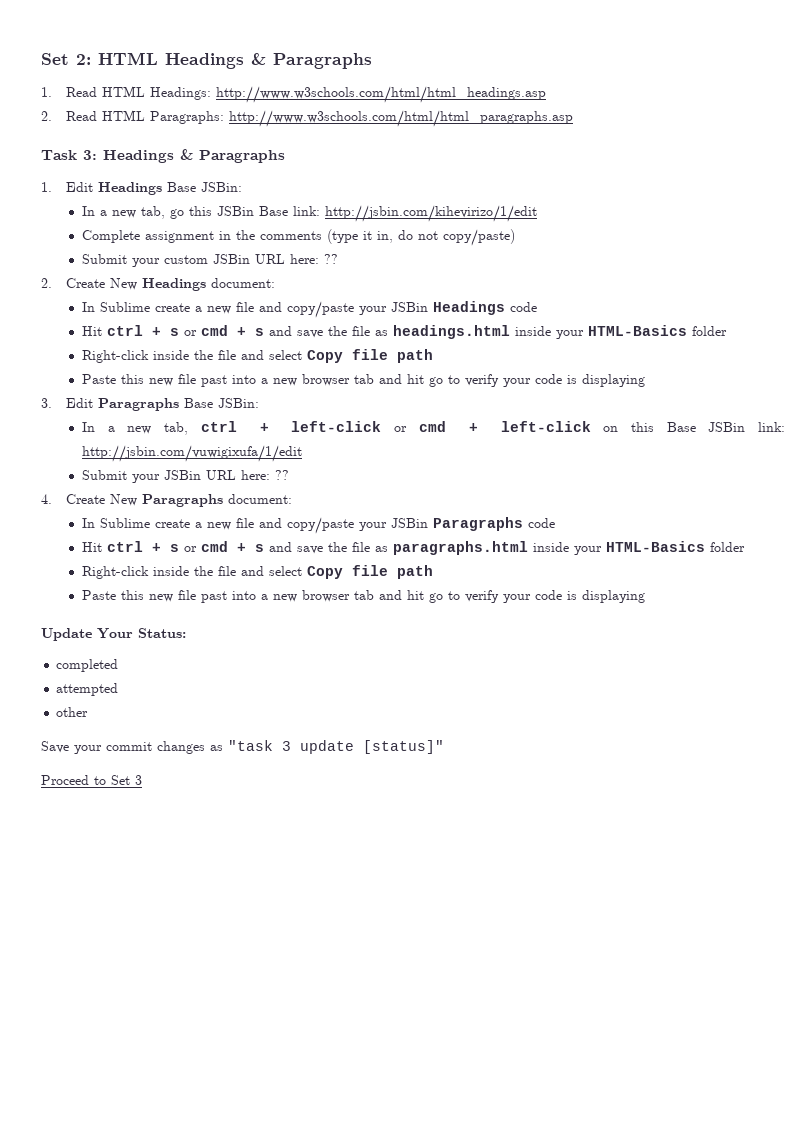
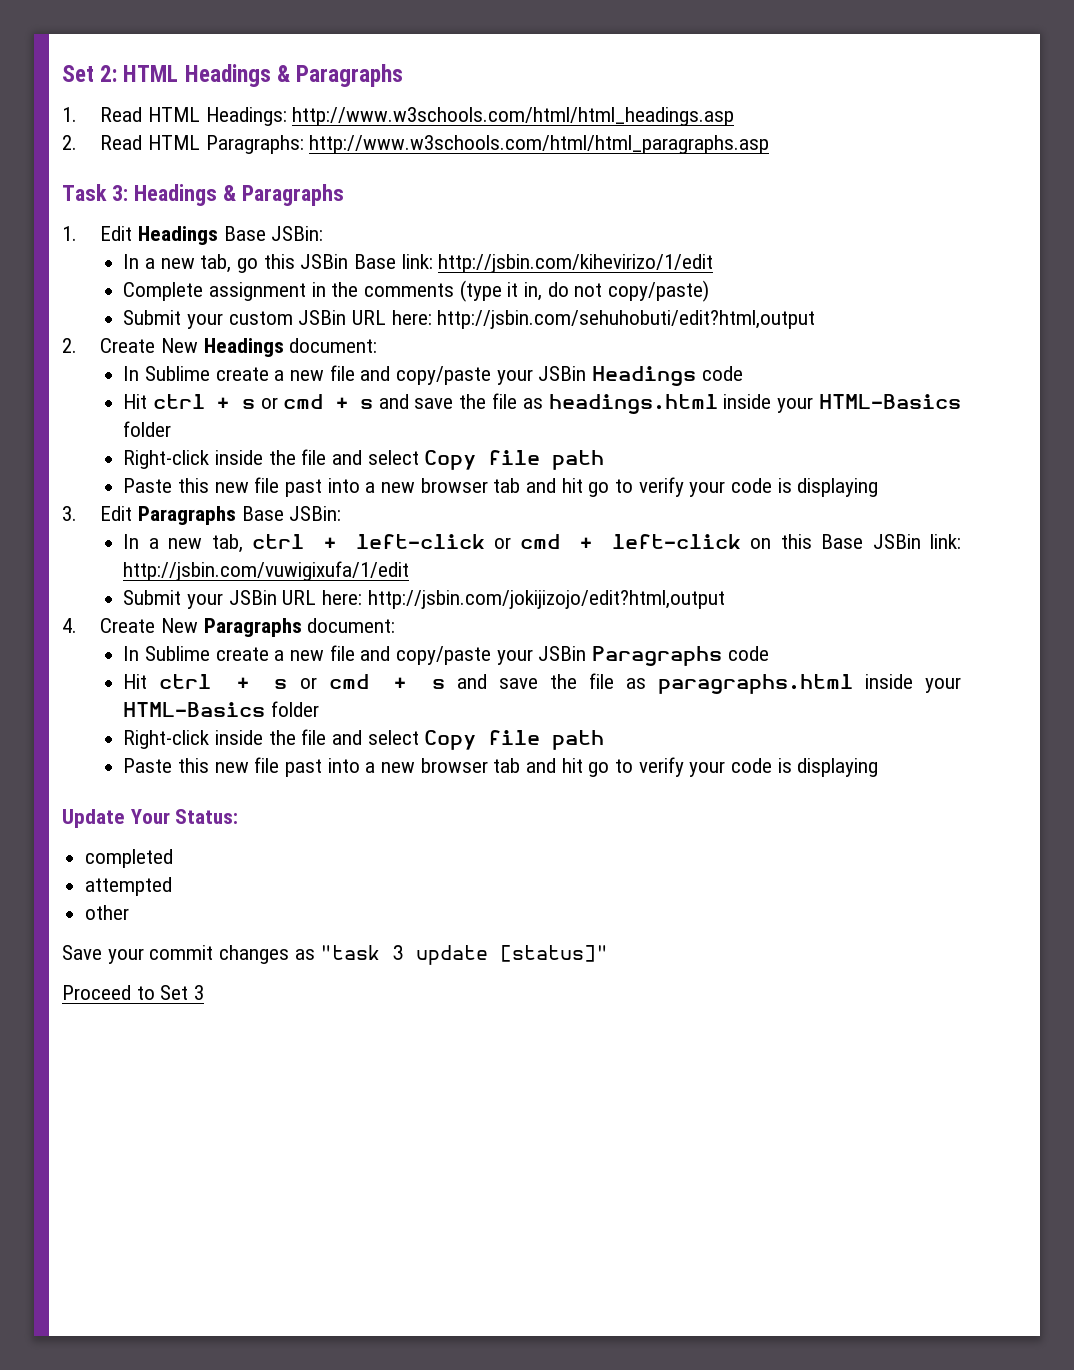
- Submit your custom JSBin URL here: ??
+ Submit your custom JSBin URL here: http://jsbin.com/sehuhobuti/edit?html,output
- Submit your JSBin URL here: ??
+ Submit your JSBin URL here: http://jsbin.com/jokijizojo/edit?html,output

